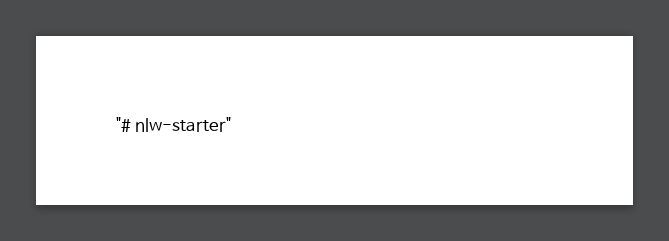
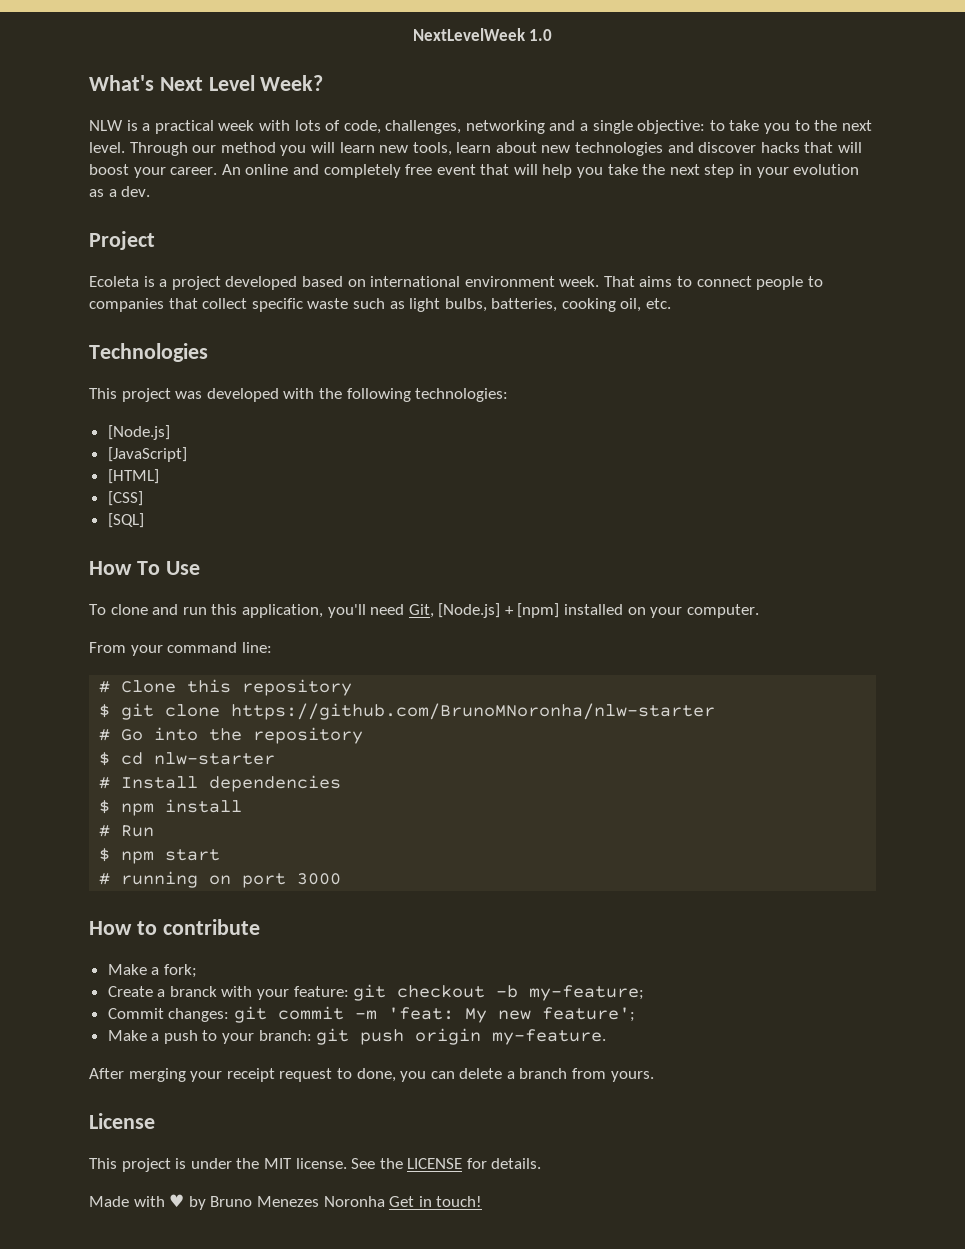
- "# nlw-starter"
+ NextLevelWeek 1.0
+ What's Next Level Week?
+ NLW is a practical week with lots of code, challenges, networking and a single objective: to take you to the next level. Through our method you will learn new tools, learn about new technologies and discover hacks that will boost your career. An online and completely free event that will help you take the next step in your evolution as a dev.
+ Project
+ Ecoleta is a project developed based on international environment week. That aims to connect people to companies that collect specific waste such as light bulbs, batteries, cooking oil, etc.
+ Technologies
+ This project was developed with the following technologies:
+ [Node.js]
+ [JavaScript]
+ [HTML]
+ [CSS]
+ [SQL]
+ How To Use
+ To clone and run this application, you'll need Git, [Node.js] + [npm] installed on your computer.
+ From your command line:
+ # Clone this repository
+ $ git clone https://github.com/BrunoMNoronha/nlw-starter
+ # Go into the repository
+ $ cd nlw-starter
+ # Install dependencies
+ $ npm install
+ # Run
+ $ npm start
+ # running on port 3000
+ How to contribute
+ Make a fork;
+ Create a branck with your feature: git checkout -b my-feature;
+ Commit changes: git commit -m 'feat: My new feature';
+ Make a push to your branch: git push origin my-feature.
+ After merging your receipt request to done, you can delete a branch from yours.
+ License
+ This project is under the MIT license. See the LICENSE for details.
+ Made with ♥ by Bruno Menezes Noronha Get in touch!

